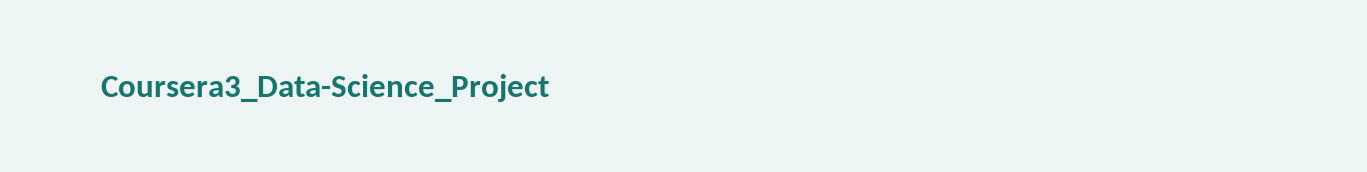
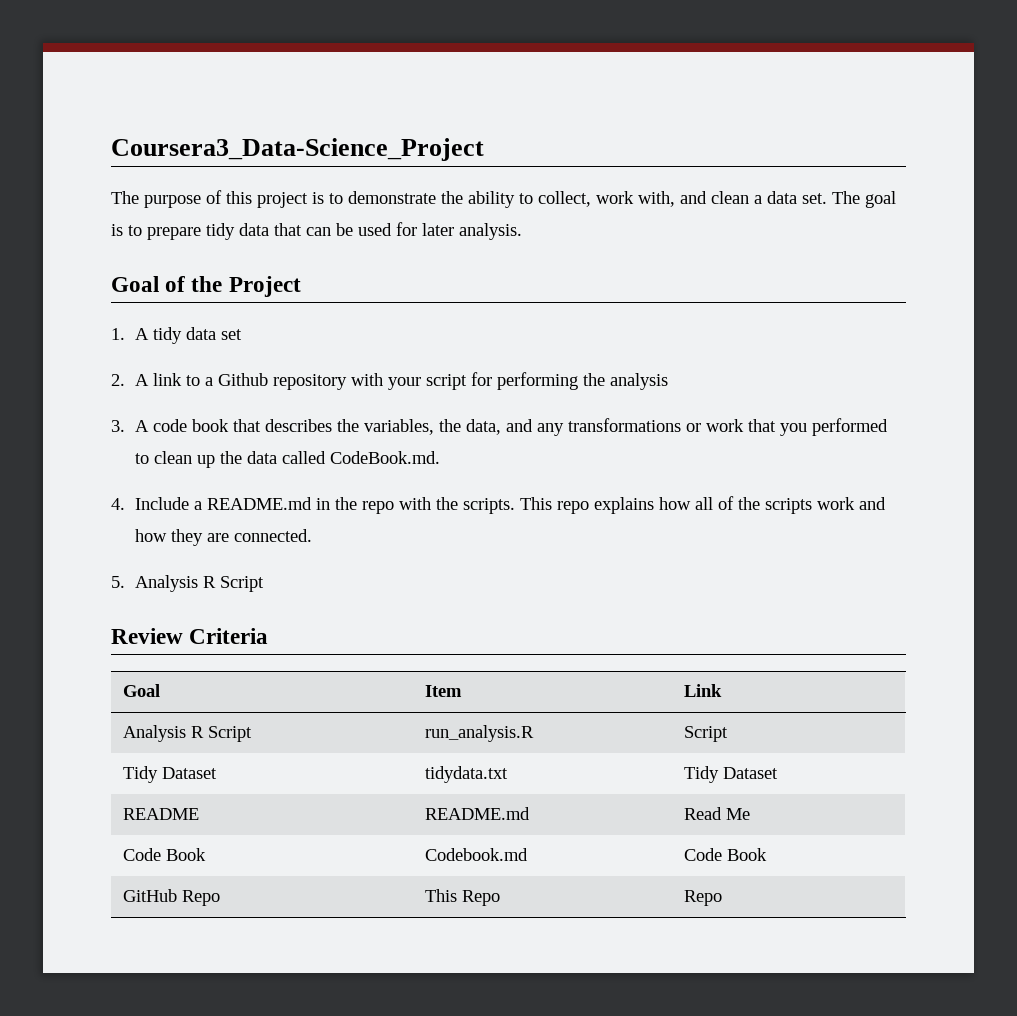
+ The purpose of this project is to demonstrate the ability to collect, work with, and clean a data set. The goal is to prepare tidy data that can be used for later analysis.
+ Goal of the Project
+ 1. A tidy data set
+ 2. A link to a Github repository with your script for performing the analysis
+ 3. A code book that describes the variables, the data, and any transformations or work that you performed to clean up the data called CodeBook.md.
+ 4. Include a README.md in the repo with the scripts. This repo explains how all of the scripts work and how they are connected.
+ 5. Analysis R Script
+ Review Criteria
+ Goal | Item | Link
+ Analysis R Script | run_analysis.R | Script
+ Tidy Dataset | tidydata.txt | Tidy Dataset
+ README | README.md | Read Me
+ Code Book | Codebook.md | Code Book
+ GitHub Repo | This Repo | Repo

